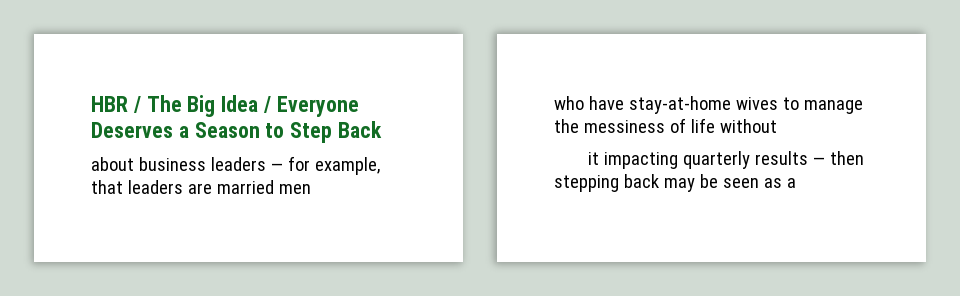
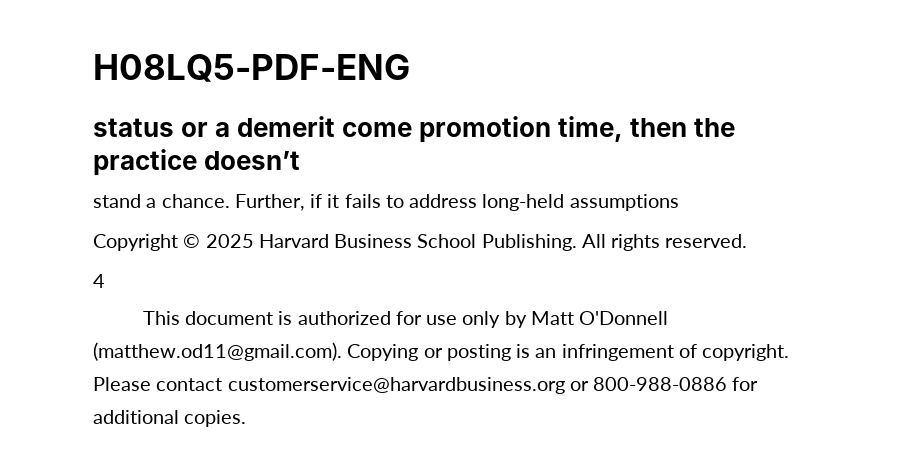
- HBR / The Big Idea / Everyone Deserves a Season to Step Back
- about business leaders — for example, that leaders are married men
- who have stay-at-home wives to manage the messiness of life without
- it impacting quarterly results — then stepping back may be seen as a
+ H08LQ5-PDF-ENG
+ status or a demerit come promotion time, then the practice doesn’t
+ stand a chance. Further, if it fails to address long-held assumptions
+ Copyright © 2025 Harvard Business School Publishing. All rights reserved.
+ 4
+ This document is authorized for use only by Matt O'Donnell (matthew.od11@gmail.com). Copying or posting is an infringement of copyright. Please contact customerservice@harvardbusiness.org or 800-988-0886 for additional copies.

